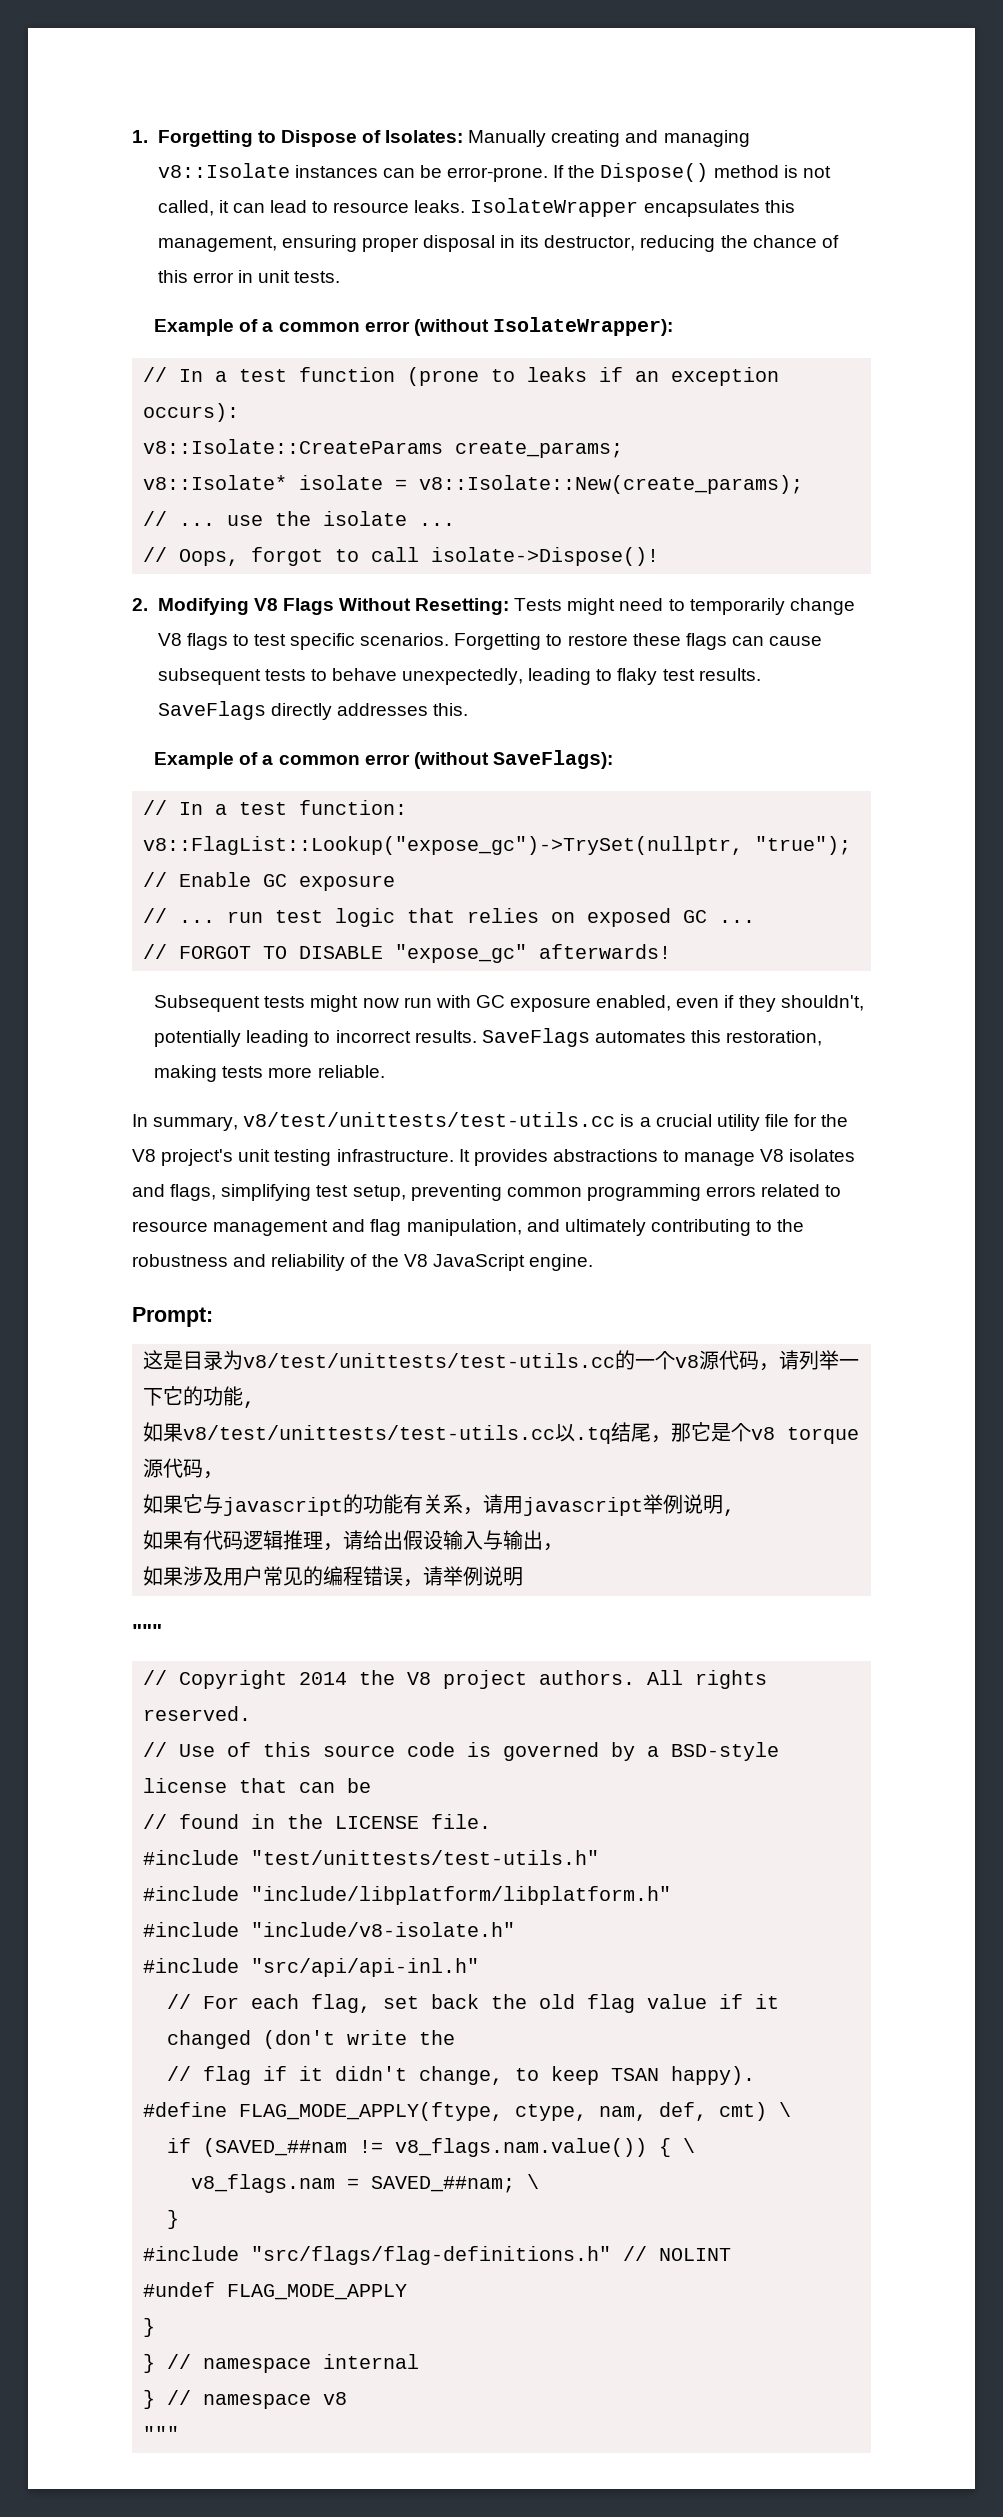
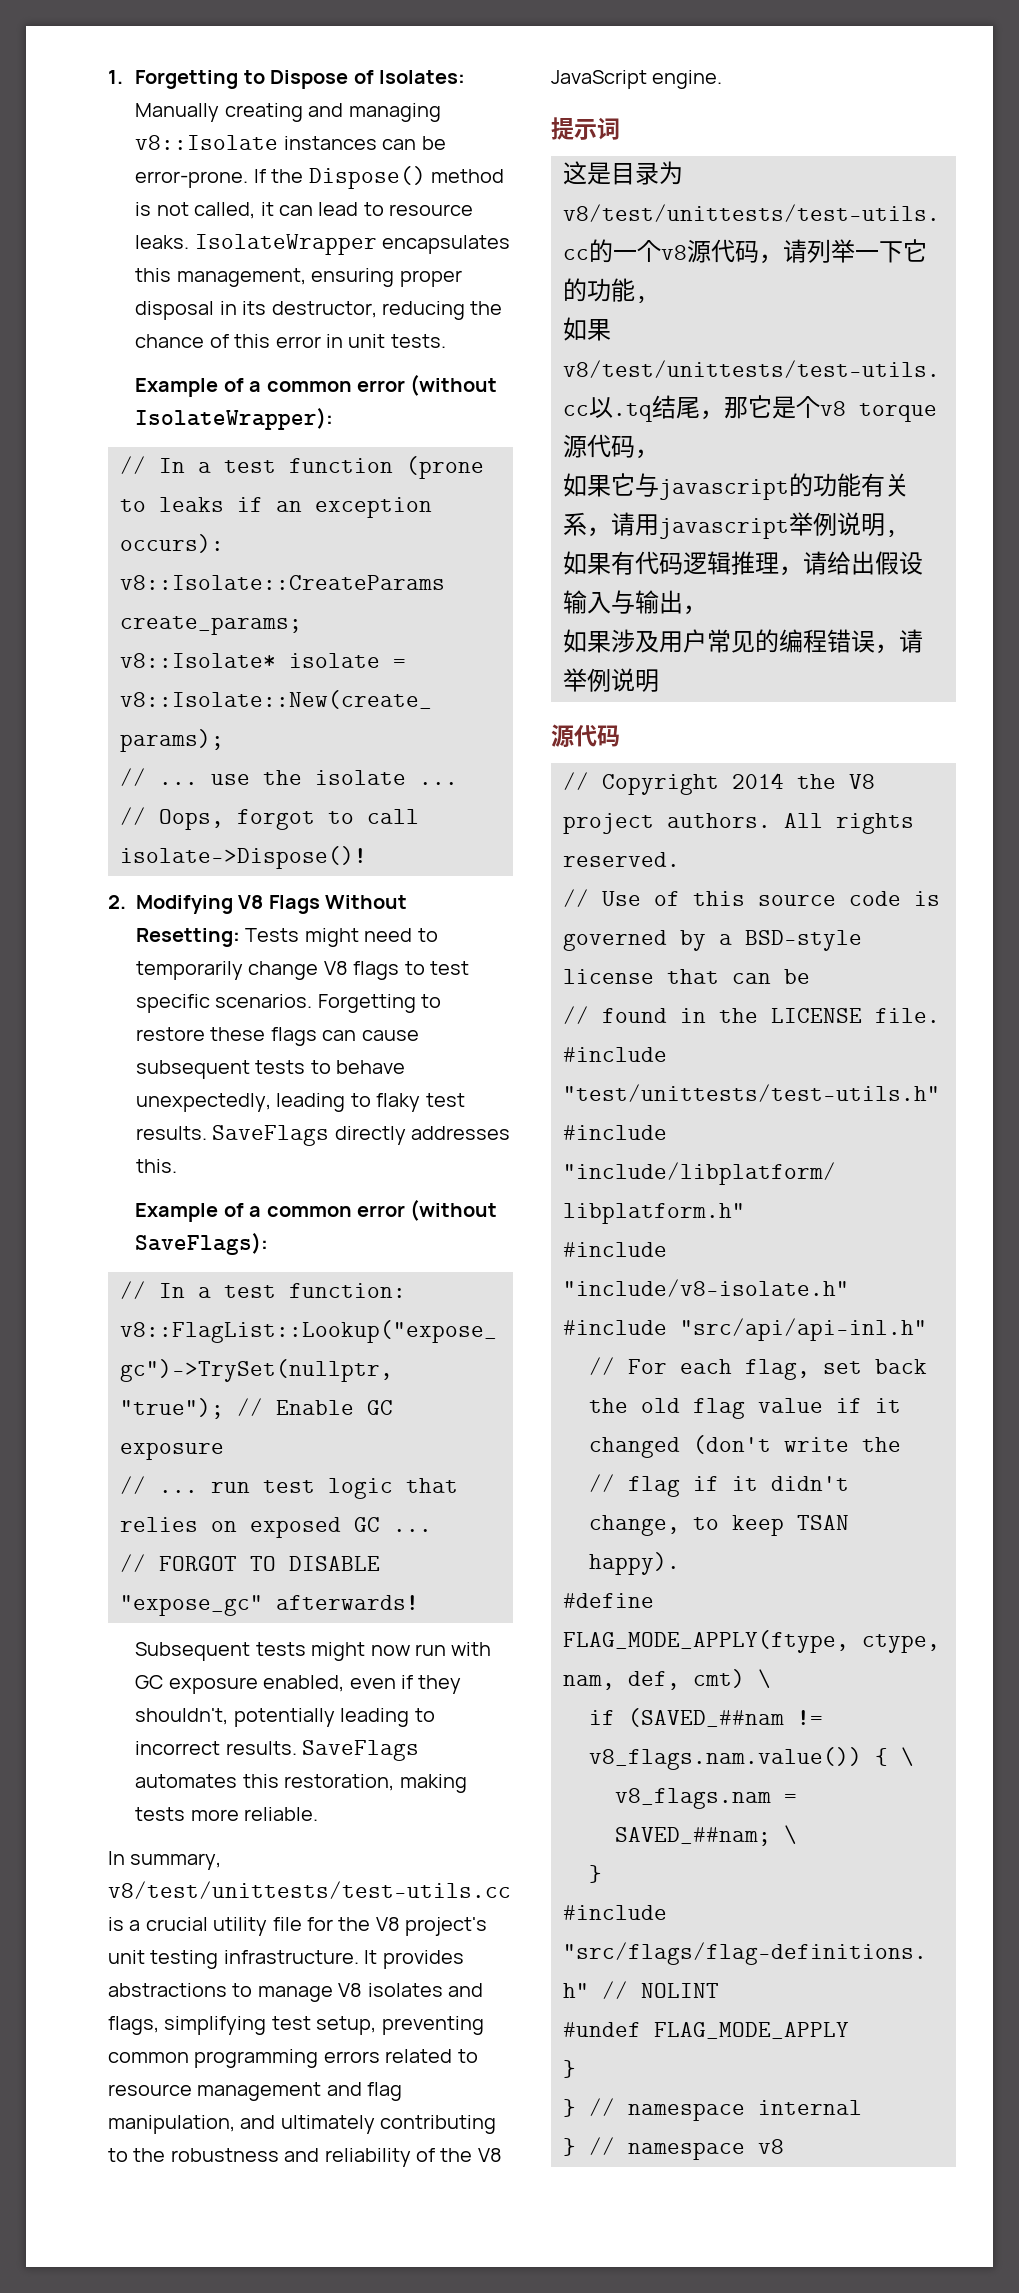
- Prompt:
+ 提示词
  如果涉及用户常见的编程错误，请举例说明
- """
+ 源代码
  } // namespace v8
- """

